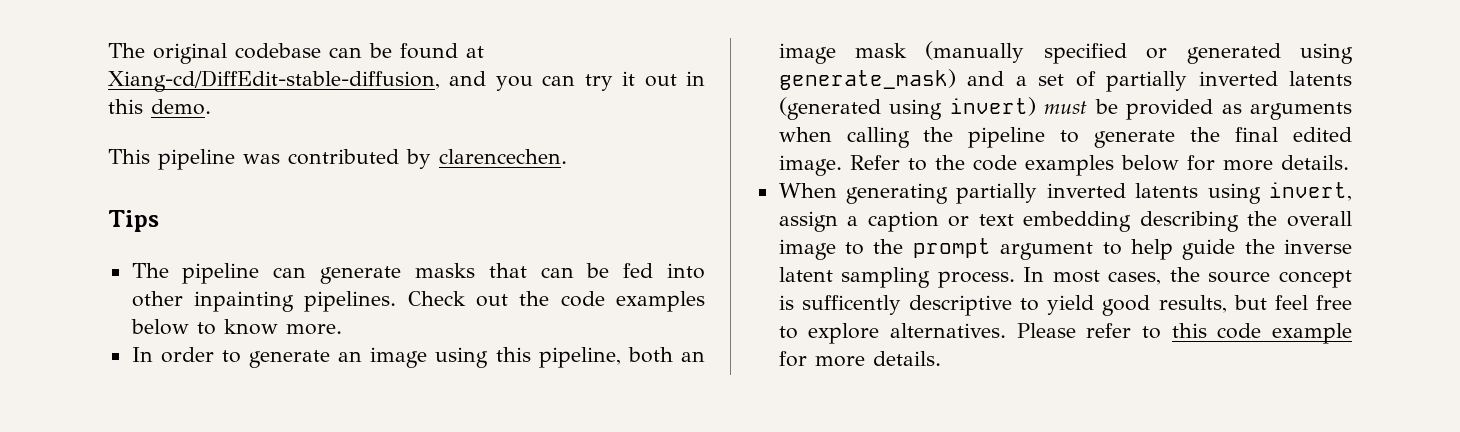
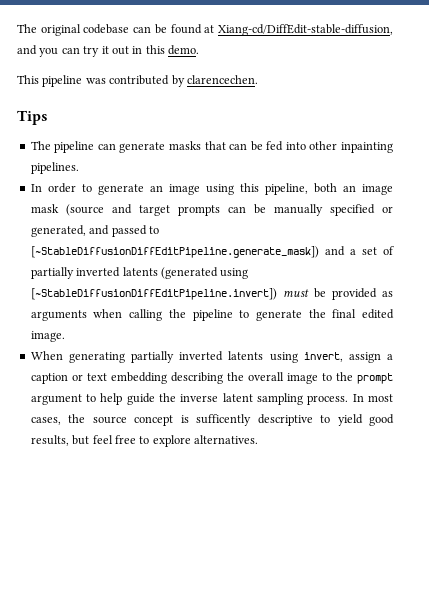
- Check out the code examples below to know more.
- In order to generate an image using this pipeline, both an image mask (manually specified or generated using generate_mask) and a set of partially inverted latents (generated using invert) must be provided as arguments when calling the pipeline to generate the final edited image. Refer to the code examples below for more details.
+ In order to generate an image using this pipeline, both an image mask (source and target prompts can be manually specified or generated, and passed to [~StableDiffusionDiffEditPipeline.generate_mask]) and a set of partially inverted latents (generated using [~StableDiffusionDiffEditPipeline.invert]) must be provided as arguments when calling the pipeline to generate the final edited image.
- Please refer to this code example for more details.

